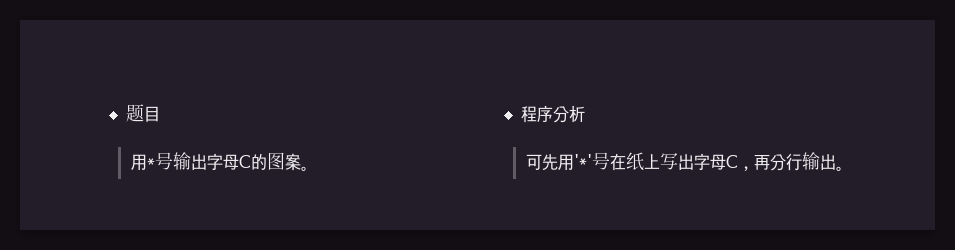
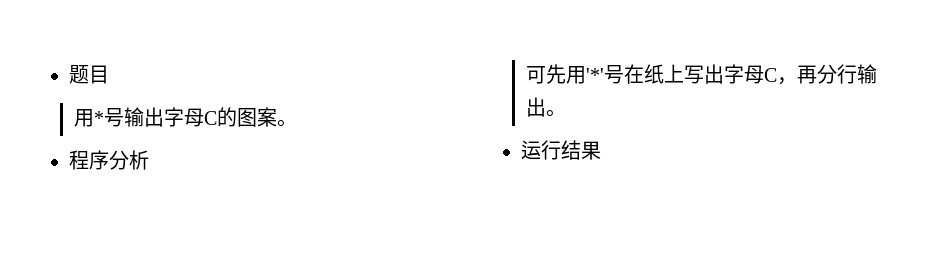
+ 运行结果

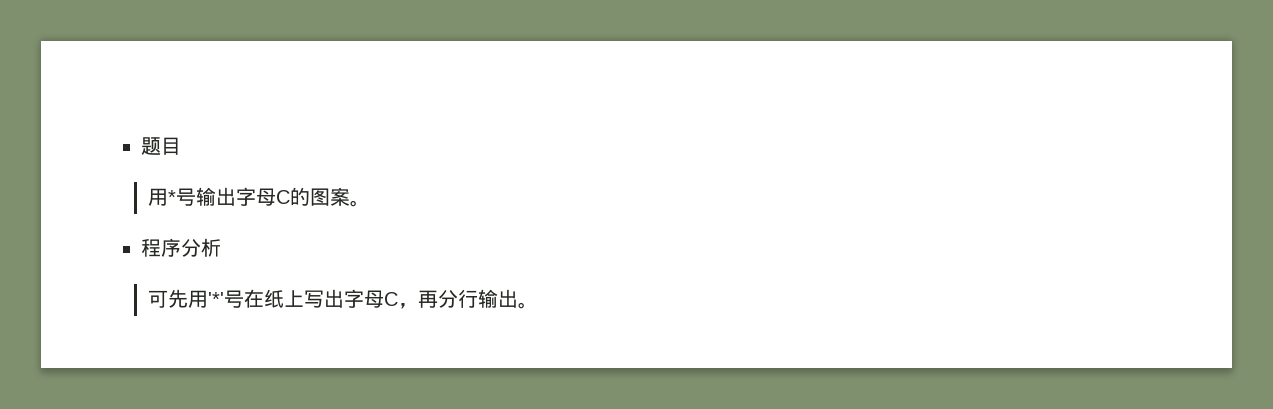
- 运行结果

